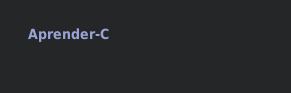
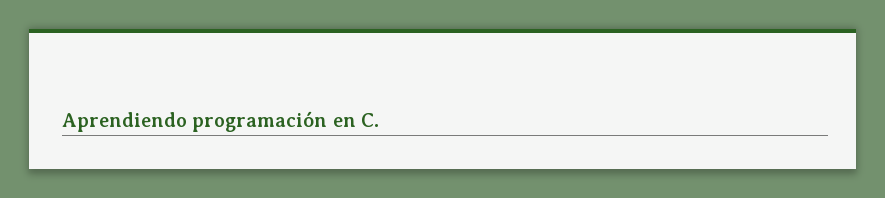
- Aprender-C
+ Aprendiendo programación en C.

